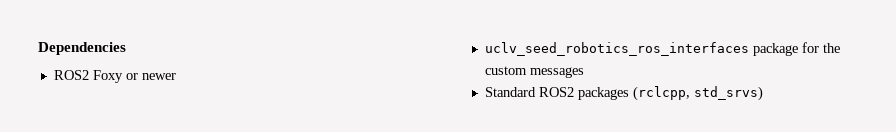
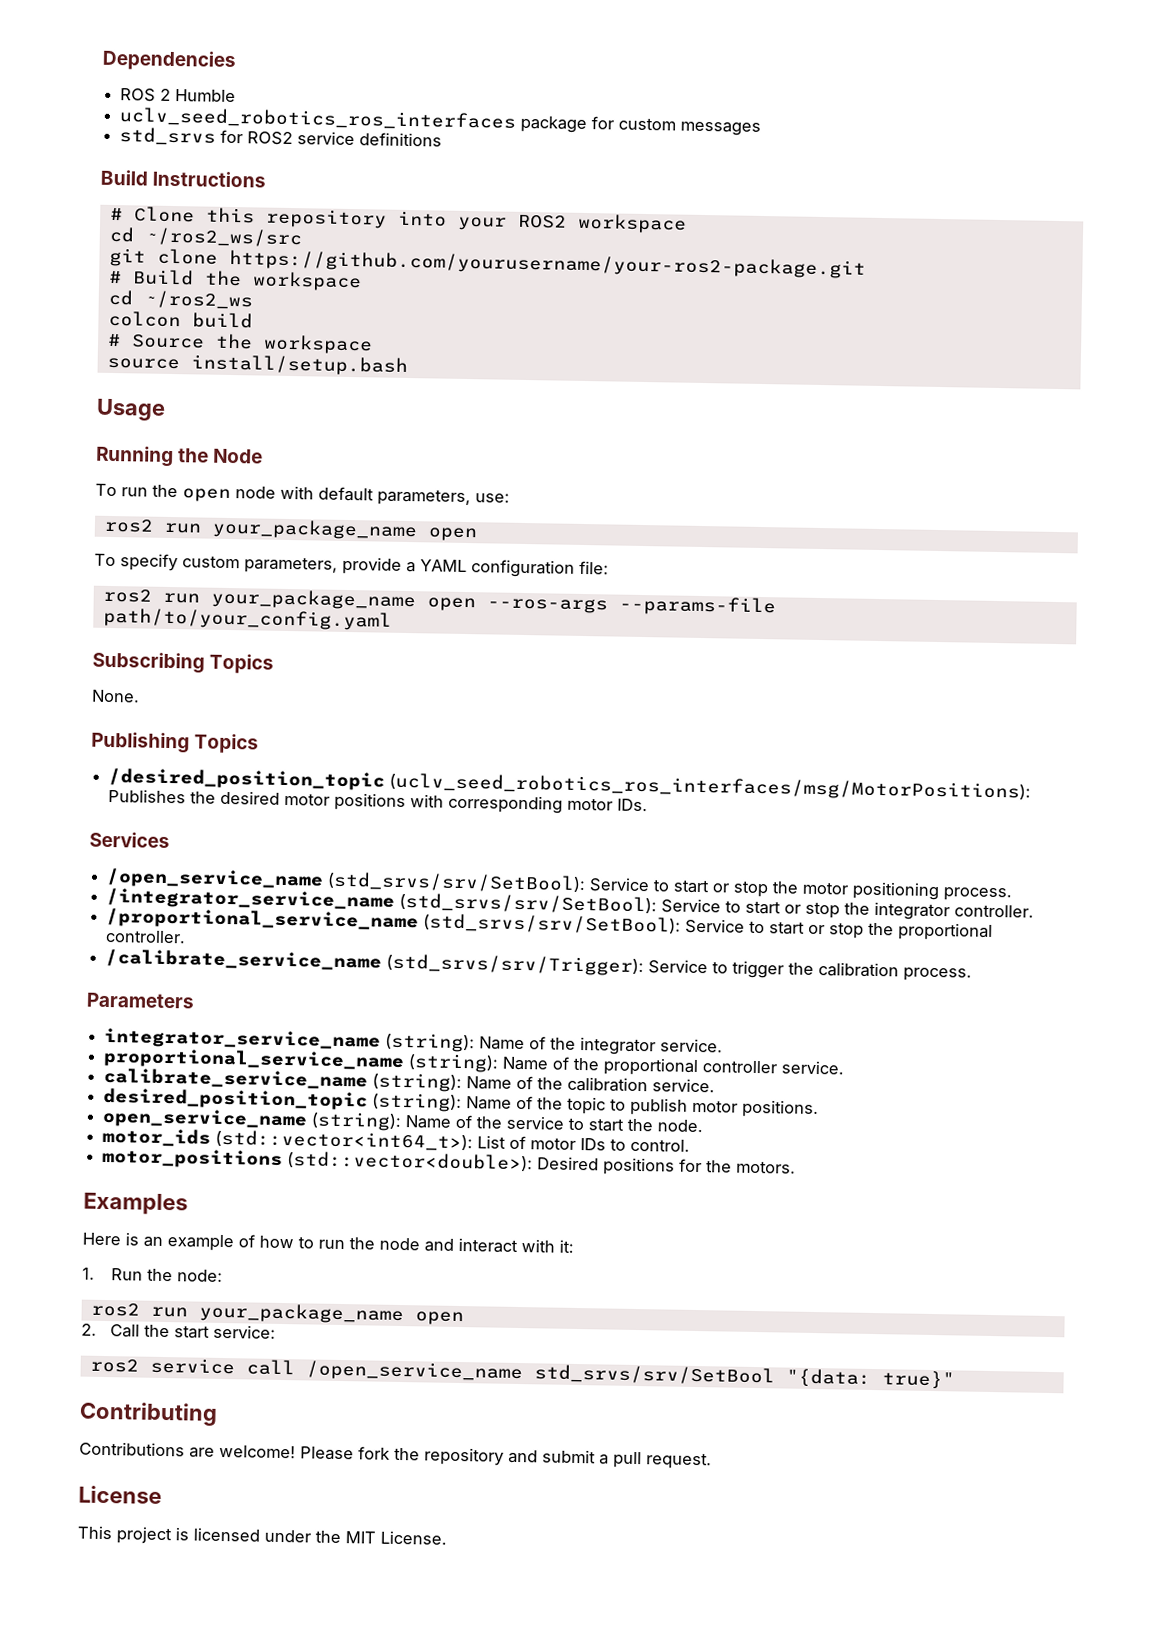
- ROS2 Foxy or newer
+ ROS 2 Humble
- uclv_seed_robotics_ros_interfaces package for the custom messages
+ uclv_seed_robotics_ros_interfaces package for custom messages
- Standard ROS2 packages (rclcpp, std_srvs)
+ std_srvs for ROS2 service definitions
+ Build Instructions
+ # Clone this repository into your ROS2 workspace
+ cd ~/ros2_ws/src
+ git clone https://github.com/yourusername/your-ros2-package.git
+ # Build the workspace
+ cd ~/ros2_ws
+ colcon build
+ # Source the workspace
+ source install/setup.bash
+ Usage
+ Running the Node
+ To run the open node with default parameters, use:
+ ros2 run your_package_name open
+ To specify custom parameters, provide a YAML configuration file:
+ ros2 run your_package_name open --ros-args --params-file path/to/your_config.yaml
+ Subscribing Topics
+ None.
+ Publishing Topics
+ /desired_position_topic (uclv_seed_robotics_ros_interfaces/msg/MotorPositions): Publishes the desired motor positions with corresponding motor IDs.
+ Services
+ /open_service_name (std_srvs/srv/SetBool): Service to start or stop the motor positioning process.
+ /integrator_service_name (std_srvs/srv/SetBool): Service to start or stop the integrator controller.
+ /proportional_service_name (std_srvs/srv/SetBool): Service to start or stop the proportional controller.
+ /calibrate_service_name (std_srvs/srv/Trigger): Service to trigger the calibration process.
+ Parameters
+ integrator_service_name (string): Name of the integrator service.
+ proportional_service_name (string): Name of the proportional controller service.
+ calibrate_service_name (string): Name of the calibration service.
+ desired_position_topic (string): Name of the topic to publish motor positions.
+ open_service_name (string): Name of the service to start the node.
+ motor_ids (std::vector<int64_t>): List of motor IDs to control.
+ motor_positions (std::vector<double>): Desired positions for the motors.
+ Examples
+ Here is an example of how to run the node and interact with it:
+ 1. Run the node:
+ ros2 run your_package_name open
+ 2. Call the start service:
+ ros2 service call /open_service_name std_srvs/srv/SetBool "{data: true}"
+ Contributing
+ Contributions are welcome! Please fork the repository and submit a pull request.
+ License
+ This project is licensed under the MIT License.

